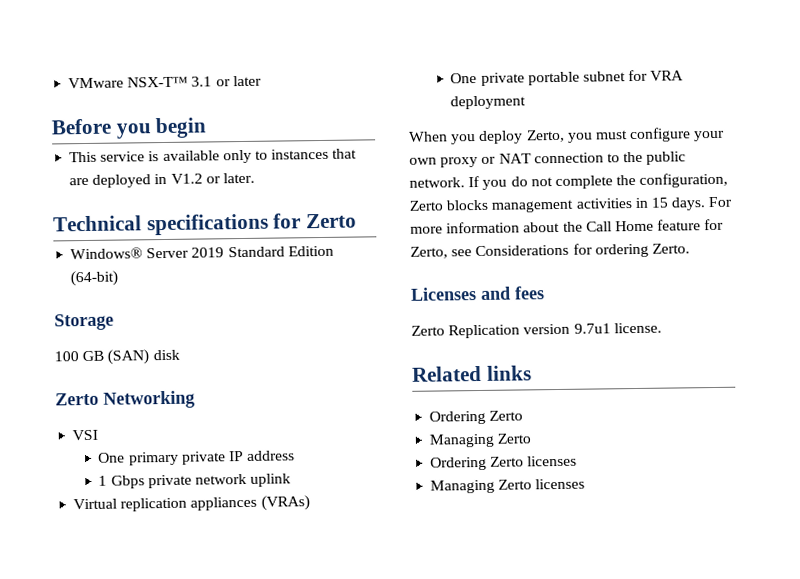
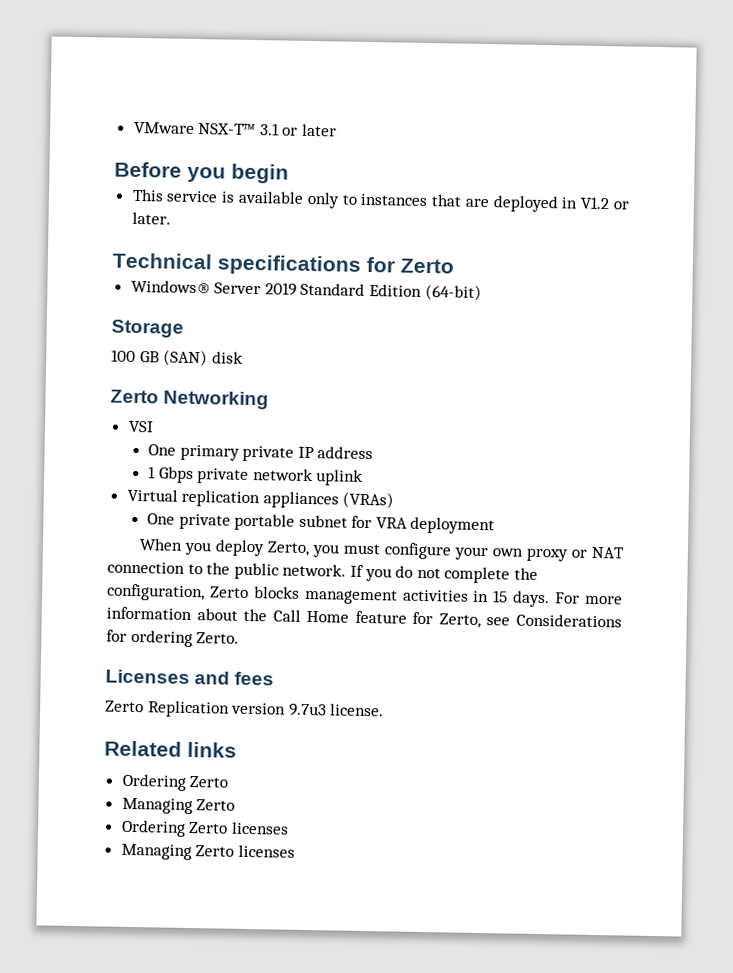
- Zerto Replication version 9.7u1 license.
+ Zerto Replication version 9.7u3 license.

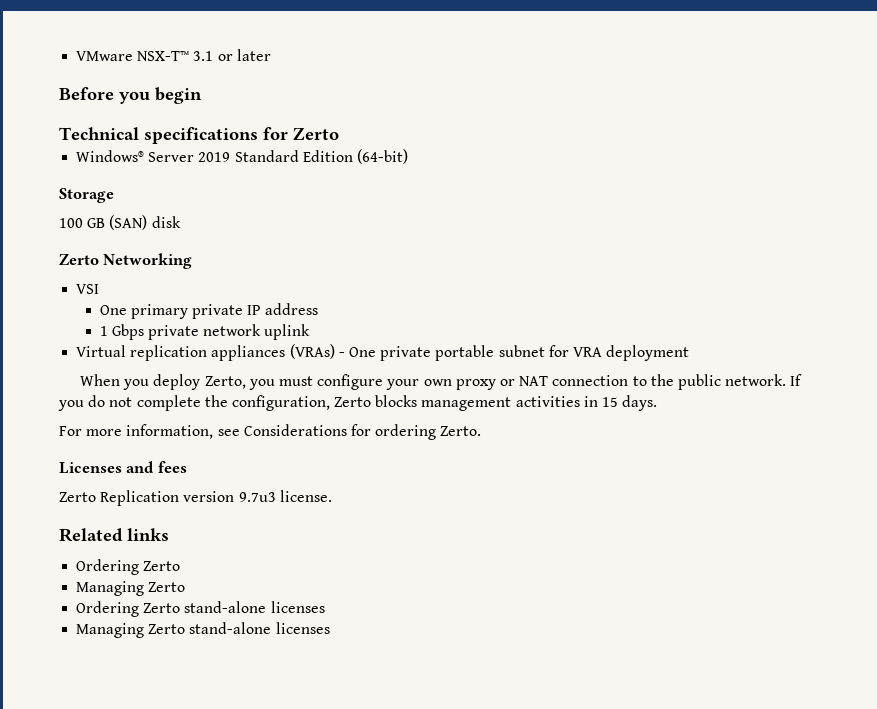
- This service is available only to instances that are deployed in V1.2 or later.
- Virtual replication appliances (VRAs)
- One private portable subnet for VRA deployment
+ Virtual replication appliances (VRAs) - One private portable subnet for VRA deployment
- If you do not complete the configuration, Zerto blocks management activities in 15 days. For more information about the Call Home feature for Zerto, see Considerations for ordering Zerto.
+ If you do not complete the configuration, Zerto blocks management activities in 15 days.
+ For more information, see Considerations for ordering Zerto.
- Ordering Zerto licenses
+ Ordering Zerto stand-alone licenses
- Managing Zerto licenses
+ Managing Zerto stand-alone licenses

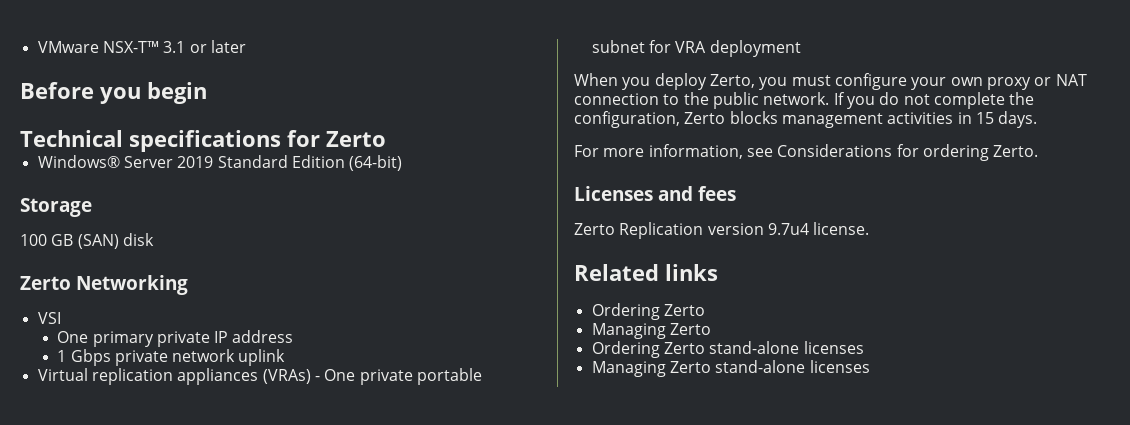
- Zerto Replication version 9.7u3 license.
+ Zerto Replication version 9.7u4 license.

